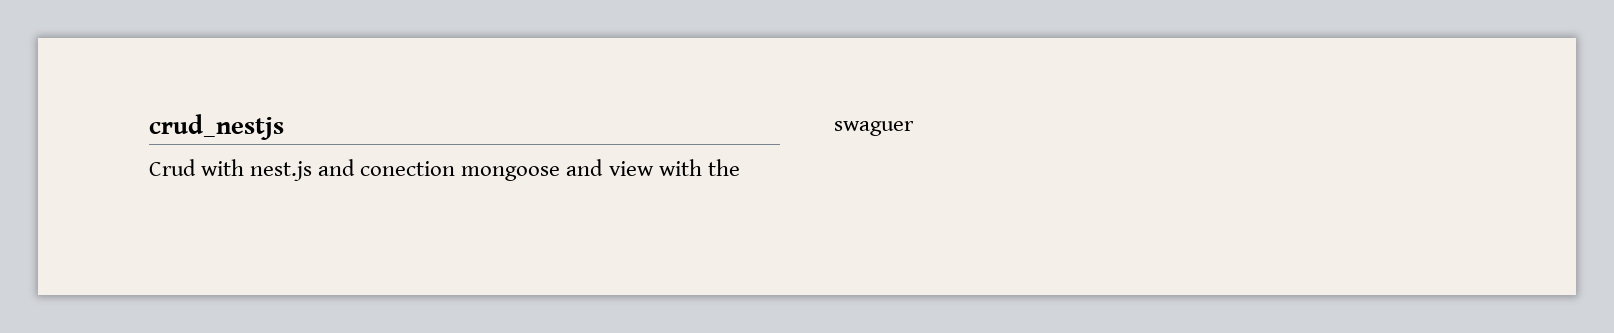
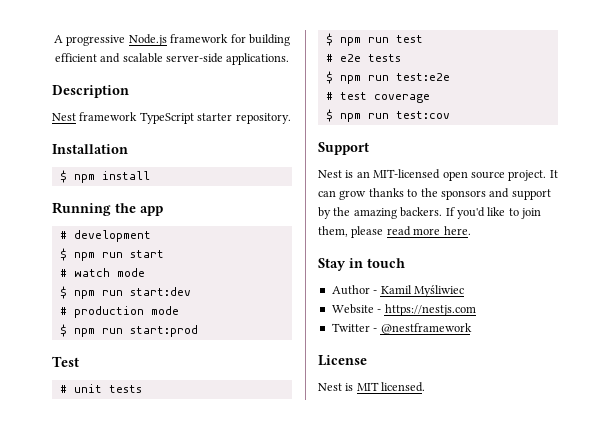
- crud_nestjs
- Crud with nest.js and conection mongoose and view with the swaguer
+ A progressive Node.js framework for building efficient and scalable server-side applications.
+ Description
+ Nest framework TypeScript starter repository.
+ Installation
+ $ npm install
+ Running the app
+ # development
+ $ npm run start
+ # watch mode
+ $ npm run start:dev
+ # production mode
+ $ npm run start:prod
+ Test
+ # unit tests
+ $ npm run test
+ # e2e tests
+ $ npm run test:e2e
+ # test coverage
+ $ npm run test:cov
+ Support
+ Nest is an MIT-licensed open source project. It can grow thanks to the sponsors and support by the amazing backers. If you'd like to join them, please read more here.
+ Stay in touch
+ Author - Kamil Myśliwiec
+ Website - https://nestjs.com
+ Twitter - @nestframework
+ License
+ Nest is MIT licensed.

